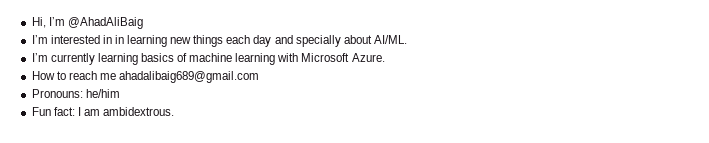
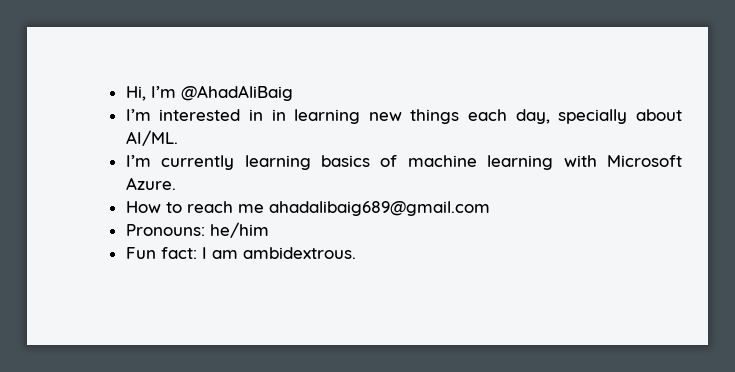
- I’m interested in in learning new things each day and specially about AI/ML.
+ I’m interested in in learning new things each day, specially about AI/ML.

